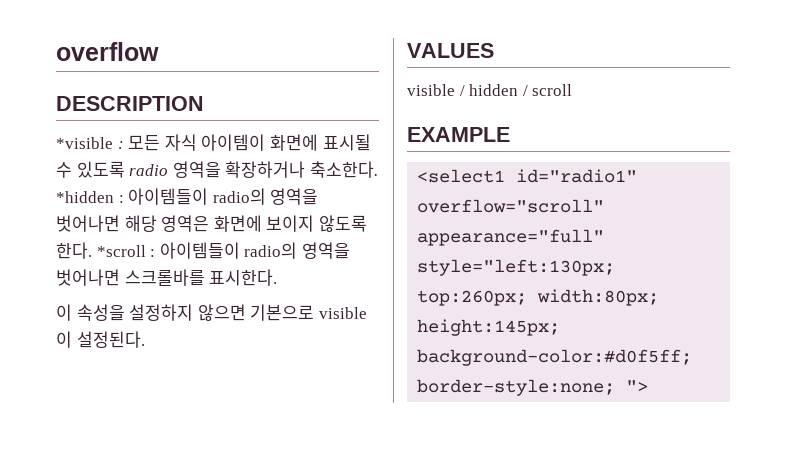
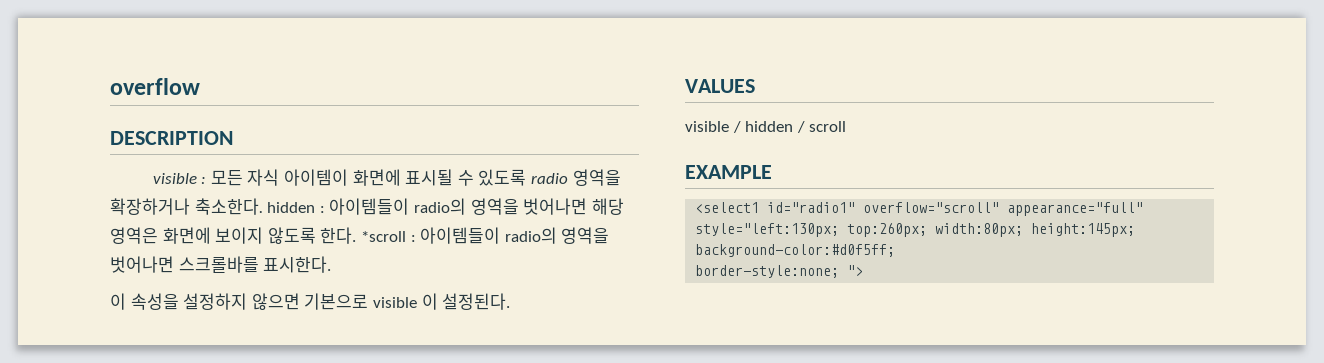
- *visible : 모든 자식 아이템이 화면에 표시될 수 있도록 radio 영역을 확장하거나 축소한다. *hidden : 아이템들이 radio의 영역을 벗어나면 해당 영역은 화면에 보이지 않도록 한다.
+ visible : 모든 자식 아이템이 화면에 표시될 수 있도록 radio 영역을 확장하거나 축소한다. hidden : 아이템들이 radio의 영역을 벗어나면 해당 영역은 화면에 보이지 않도록 한다.

